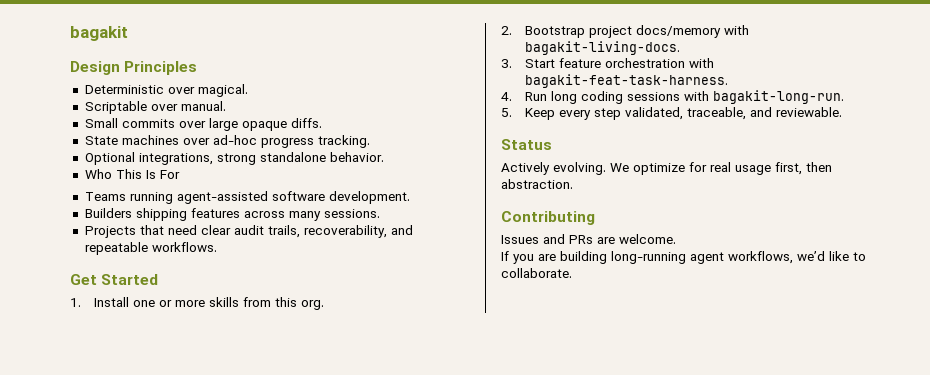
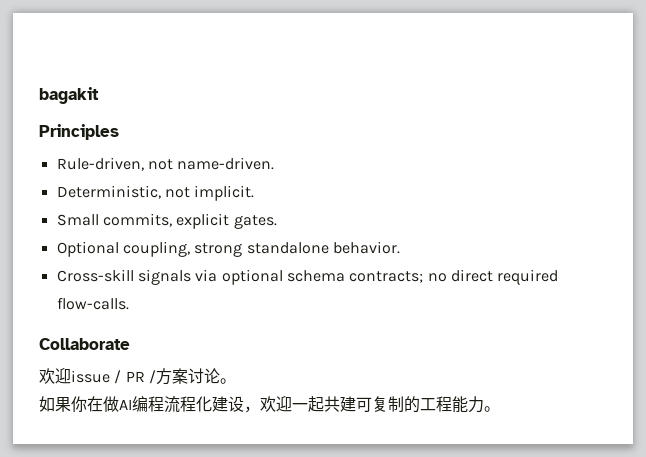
- Design Principles
+ Principles
- Deterministic over magical.
- Scriptable over manual.
- Small commits over large opaque diffs.
- State machines over ad-hoc progress tracking.
+ Rule-driven, not name-driven.
+ Deterministic, not implicit.
+ Small commits, explicit gates.
- Optional integrations, strong standalone behavior.
+ Optional coupling, strong standalone behavior.
- Who This Is For
- Teams running agent-assisted software development.
- Builders shipping features across many sessions.
- Projects that need clear audit trails, recoverability, and repeatable workflows.
- Get Started
- 1. Install one or more skills from this org.
- 2. Bootstrap project docs/memory with bagakit-living-docs.
- 3. Start feature orchestration with bagakit-feat-task-harness.
- 4. Run long coding sessions with bagakit-long-run.
- 5. Keep every step validated, traceable, and reviewable.
- Status
- Actively evolving. We optimize for real usage first, then abstraction.
- Contributing
- Issues and PRs are welcome.
- If you are building long-running agent workflows, we’d like to collaborate.
+ Cross-skill signals via optional schema contracts; no direct required flow-calls.
+ Collaborate
+ 欢迎issue / PR /方案讨论。
+ 如果你在做AI编程流程化建设，欢迎一起共建可复制的工程能力。

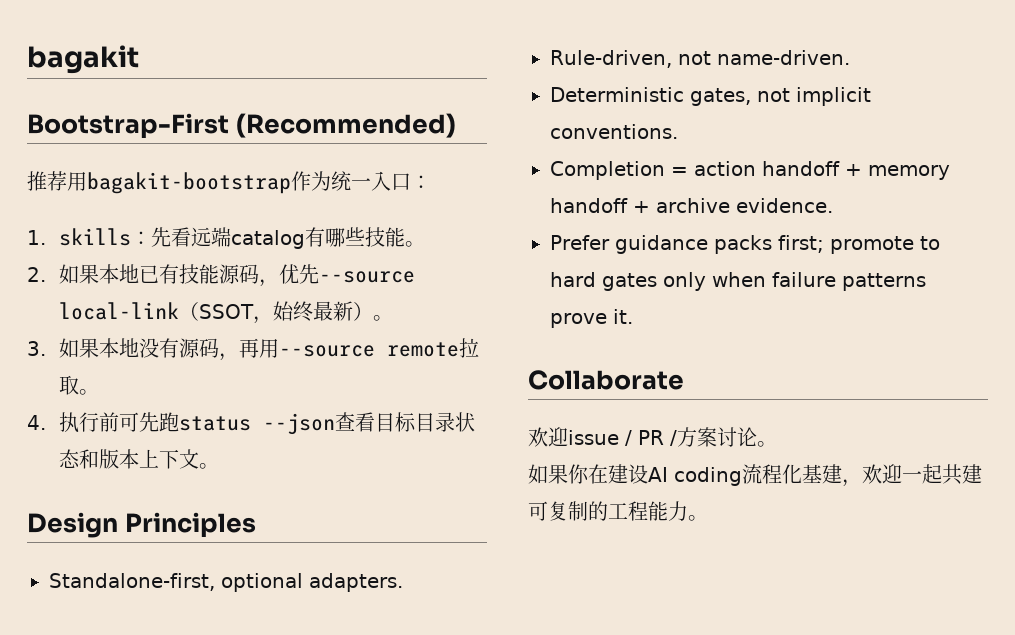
- Principles
+ Bootstrap-First (Recommended)
+ 推荐用bagakit-bootstrap作为统一入口：
+ 1. skills：先看远端catalog有哪些技能。
+ 2.如果本地已有技能源码，优先--source local-link（SSOT，始终最新）。
+ 3.如果本地没有源码，再用--source remote拉取。
+ 4.执行前可先跑status --json查看目标目录状态和版本上下文。
+ Design Principles
+ Standalone-first, optional adapters.
  Rule-driven, not name-driven.
- Deterministic, not implicit.
- Small commits, explicit gates.
- Optional coupling, strong standalone behavior.
- Cross-skill signals via optional schema contracts; no direct required flow-calls.
+ Deterministic gates, not implicit conventions.
+ Completion = action handoff + memory handoff + archive evidence.
+ Prefer guidance packs first; promote to hard gates only when failure patterns prove it.
- 如果你在做AI编程流程化建设，欢迎一起共建可复制的工程能力。
+ 如果你在建设AI coding流程化基建，欢迎一起共建可复制的工程能力。

